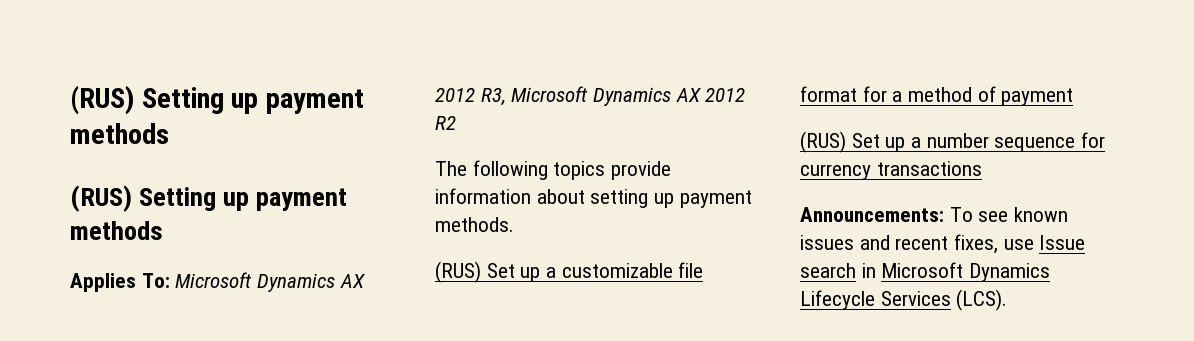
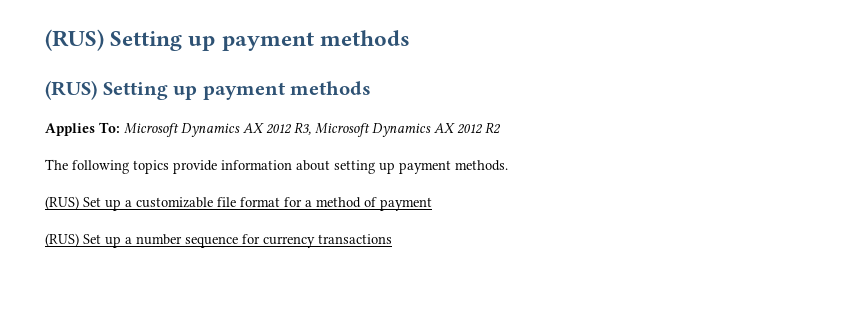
- Announcements: To see known issues and recent fixes, use Issue search in Microsoft Dynamics Lifecycle Services (LCS).

